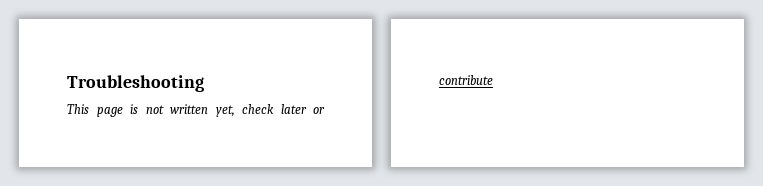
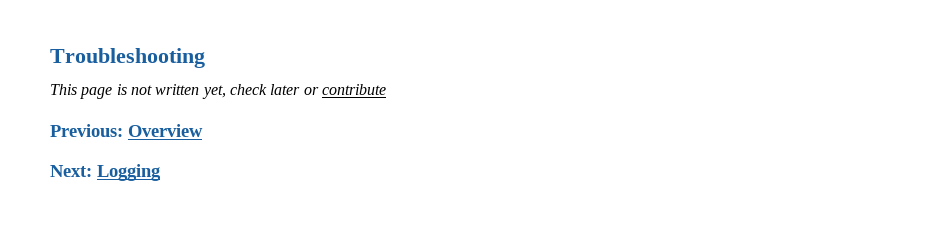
+ Previous: Overview
+ Next: Logging

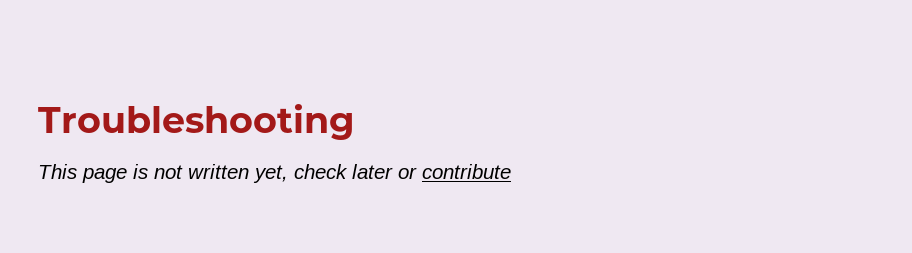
- Previous: Overview
- Next: Logging

